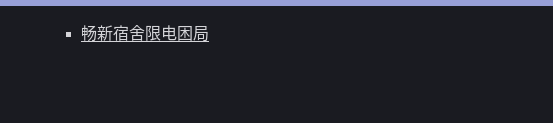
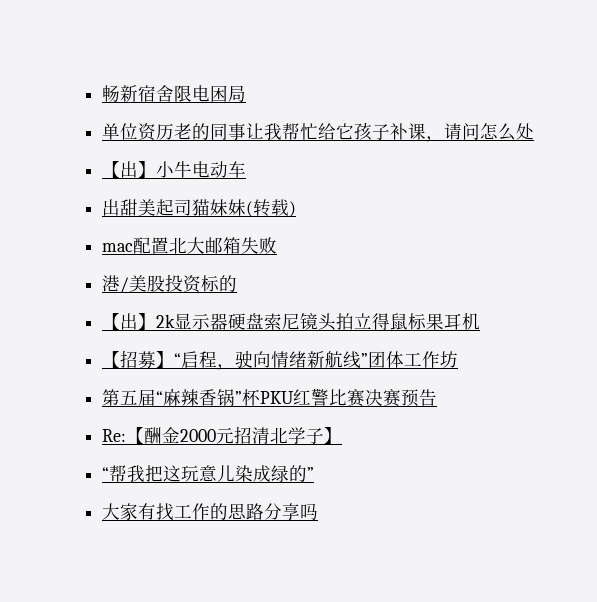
+ 单位资历老的同事让我帮忙给它孩子补课，请问怎么处
+ 【出】小牛电动车
+ 出甜美起司猫妹妹(转载)
+ mac配置北大邮箱失败
+ 港/美股投资标的
+ 【出】2k显示器硬盘索尼镜头拍立得鼠标果耳机
+ 【招募】“启程，驶向情绪新航线”团体工作坊
+ 第五届“麻辣香锅”杯PKU红警比赛决赛预告
+ Re:【酬金2000元招清北学子】
+ “帮我把这玩意儿染成绿的”
+ 大家有找工作的思路分享吗

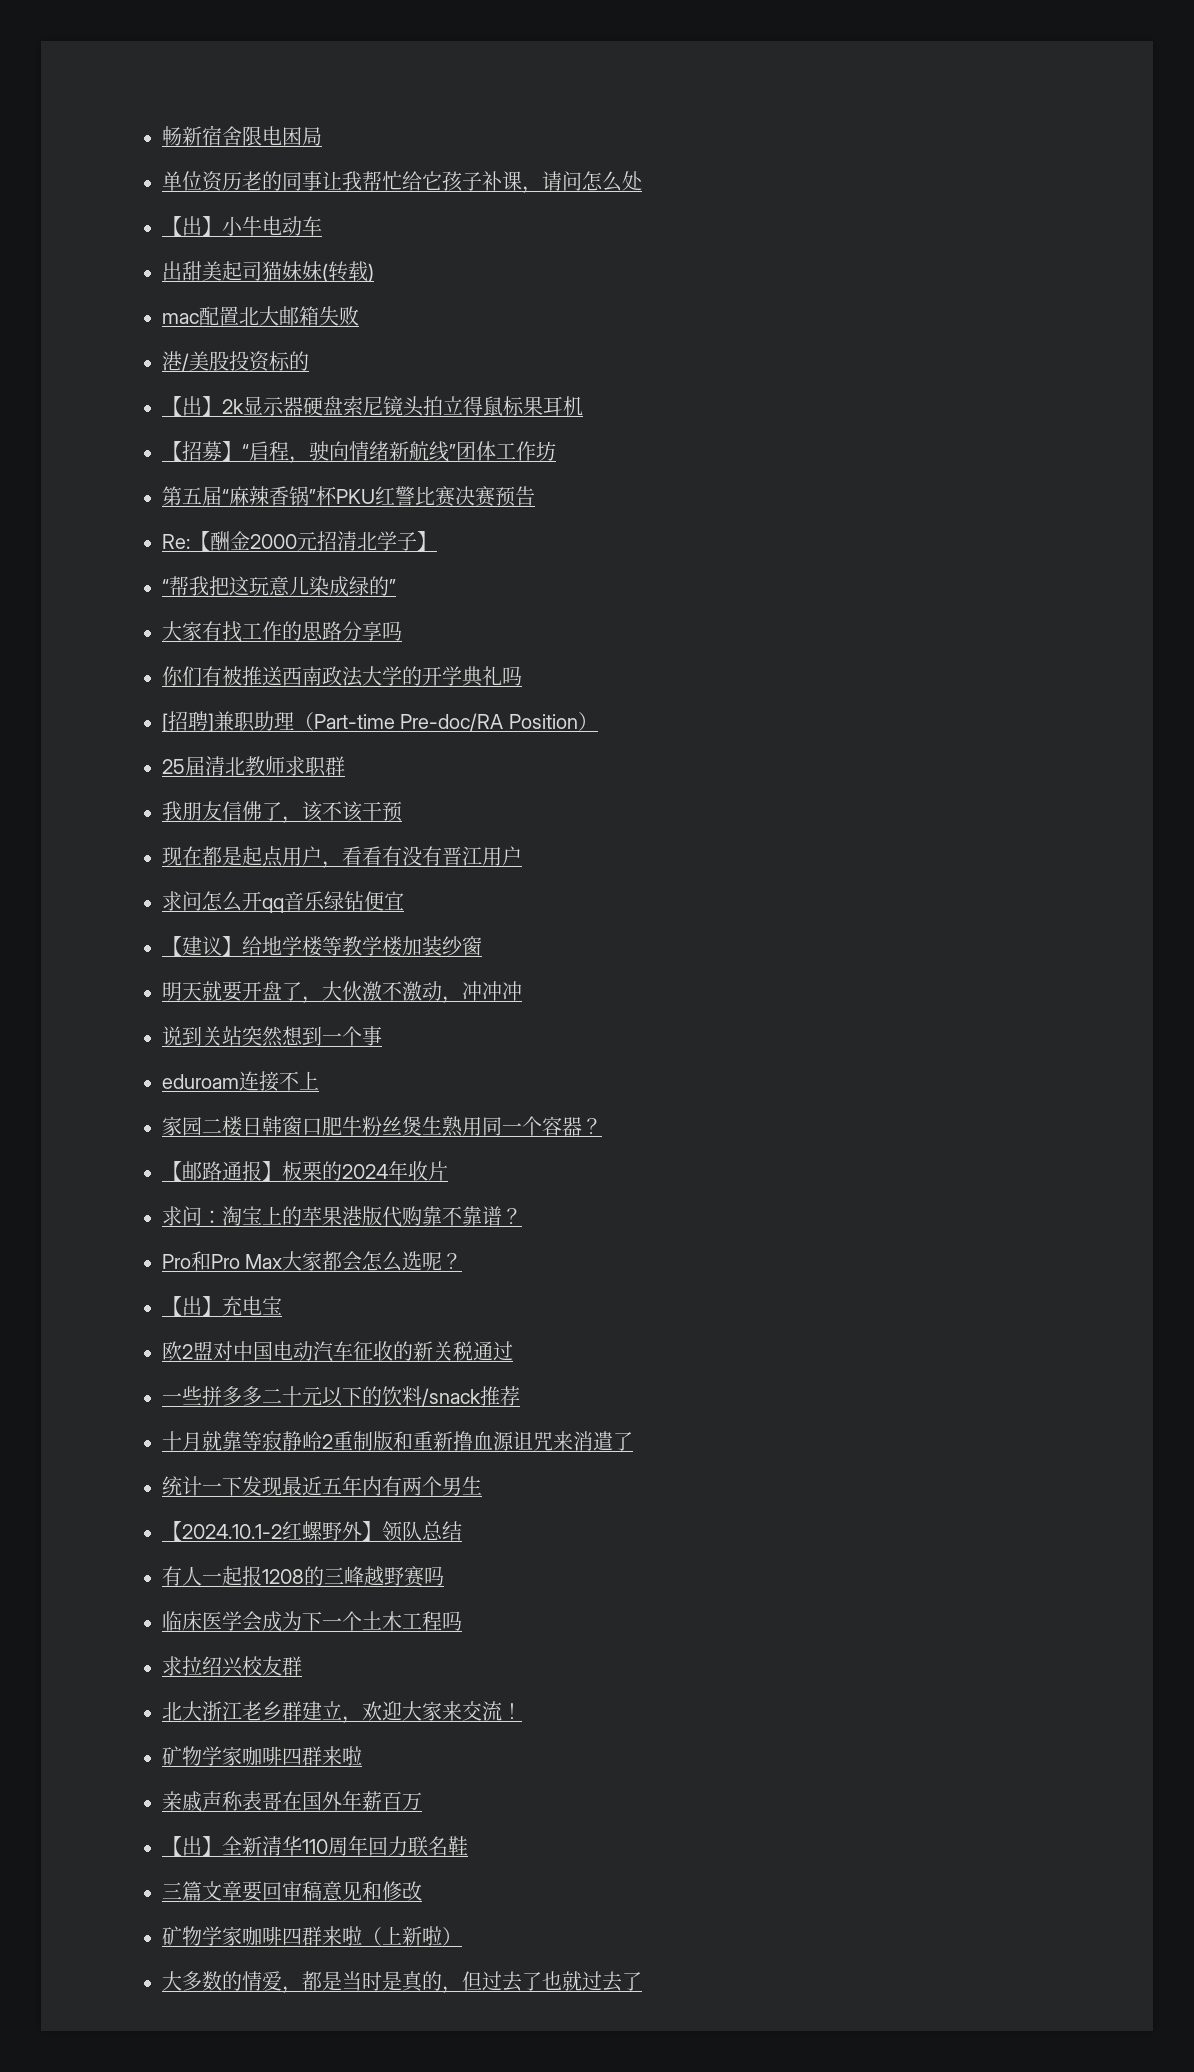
+ 你们有被推送西南政法大学的开学典礼吗
+ [招聘]兼职助理（Part-time Pre-doc/RA Position）
+ 25届清北教师求职群
+ 我朋友信佛了，该不该干预
+ 现在都是起点用户，看看有没有晋江用户
+ 求问怎么开qq音乐绿钻便宜
+ 【建议】给地学楼等教学楼加装纱窗
+ 明天就要开盘了，大伙激不激动，冲冲冲
+ 说到关站突然想到一个事
+ eduroam连接不上
+ 家园二楼日韩窗口肥牛粉丝煲生熟用同一个容器？
+ 【邮路通报】板栗的2024年收片
+ 求问：淘宝上的苹果港版代购靠不靠谱？
+ Pro和Pro Max大家都会怎么选呢？
+ 【出】充电宝
+ 欧2盟对中国电动汽车征收的新关税通过
+ 一些拼多多二十元以下的饮料/snack推荐
+ 十月就靠等寂静岭2重制版和重新撸血源诅咒来消遣了
+ 统计一下发现最近五年内有两个男生
+ 【2024.10.1-2红螺野外】领队总结
+ 有人一起报1208的三峰越野赛吗
+ 临床医学会成为下一个土木工程吗
+ 求拉绍兴校友群
+ 北大浙江老乡群建立，欢迎大家来交流！
+ 矿物学家咖啡四群来啦
+ 亲戚声称表哥在国外年薪百万
+ 【出】全新清华110周年回力联名鞋
+ 三篇文章要回审稿意见和修改
+ 矿物学家咖啡四群来啦（上新啦）
+ 大多数的情爱，都是当时是真的，但过去了也就过去了

